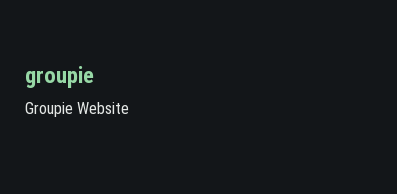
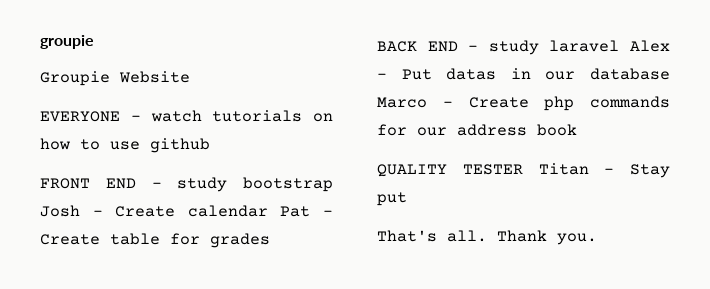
+ EVERYONE - watch tutorials on how to use github
+ FRONT END - study bootstrap Josh - Create calendar Pat - Create table for grades
+ BACK END - study laravel Alex - Put datas in our database Marco - Create php commands for our address book
+ QUALITY TESTER Titan - Stay put
+ That's all. Thank you.

